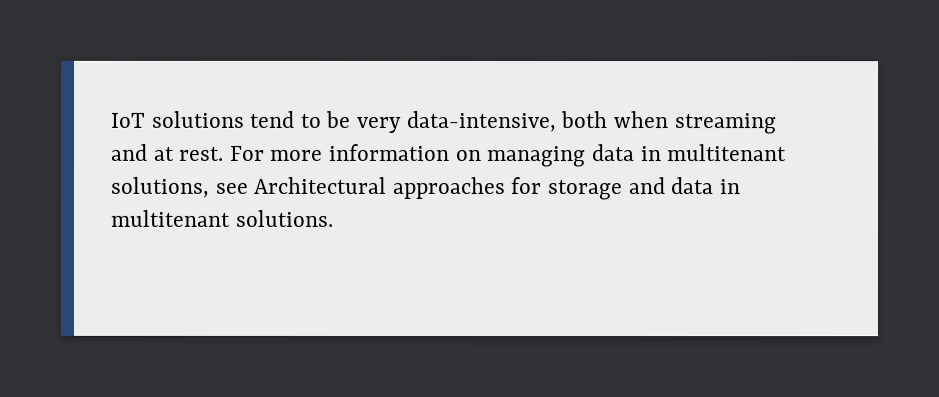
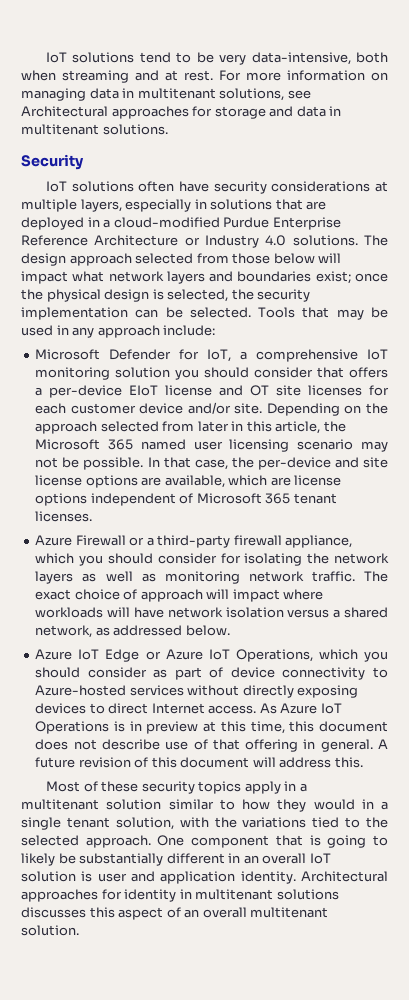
+ Security
+ IoT solutions often have security considerations at multiple layers, especially in solutions that are deployed in a cloud-modified Purdue Enterprise Reference Architecture or Industry 4.0 solutions. The design approach selected from those below will impact what network layers and boundaries exist; once the physical design is selected, the security implementation can be selected. Tools that may be used in any approach include:
+ Microsoft Defender for IoT, a comprehensive IoT monitoring solution you should consider that offers a per-device EIoT license and OT site licenses for each customer device and/or site. Depending on the approach selected from later in this article, the Microsoft 365 named user licensing scenario may not be possible. In that case, the per-device and site license options are available, which are license options independent of Microsoft 365 tenant licenses.
+ Azure Firewall or a third-party firewall appliance, which you should consider for isolating the network layers as well as monitoring network traffic. The exact choice of approach will impact where workloads will have network isolation versus a shared network, as addressed below.
+ Azure IoT Edge or Azure IoT Operations, which you should consider as part of device connectivity to Azure-hosted services without directly exposing devices to direct Internet access. As Azure IoT Operations is in preview at this time, this document does not describe use of that offering in general. A future revision of this document will address this.
+ Most of these security topics apply in a multitenant solution similar to how they would in a single tenant solution, with the variations tied to the selected approach. One component that is going to likely be substantially different in an overall IoT solution is user and application identity. Architectural approaches for identity in multitenant solutions discusses this aspect of an overall multitenant solution.

